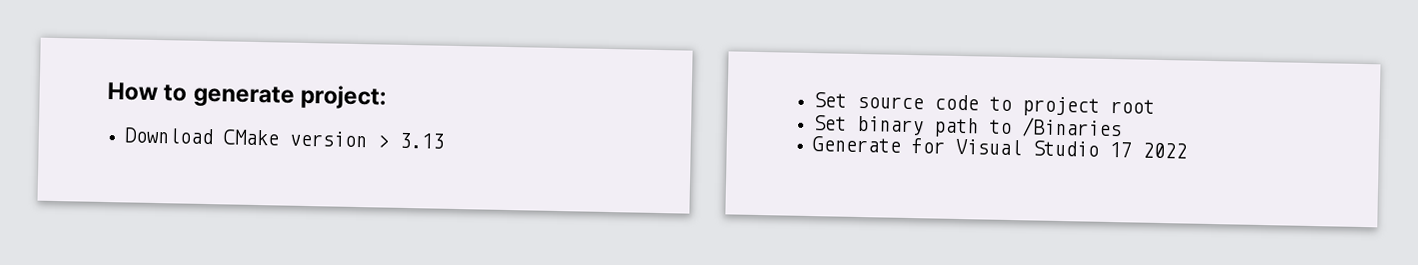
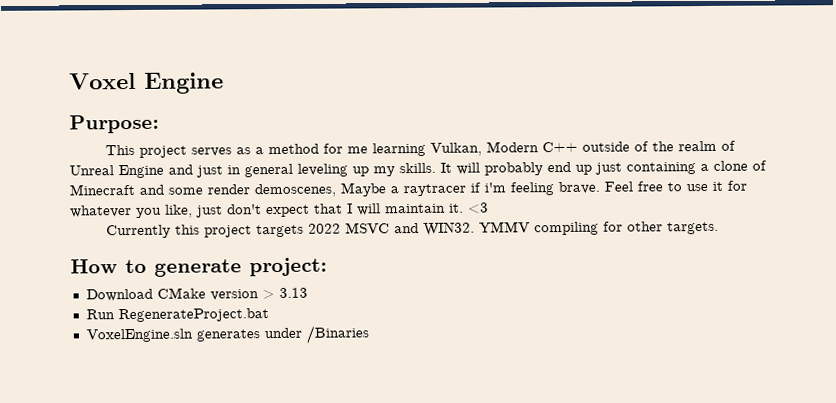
+ Voxel Engine
+ Purpose:
+ This project serves as a method for me learning Vulkan, Modern C++ outside of the realm of Unreal Engine and just in general leveling up my skills. It will probably end up just containing a clone of Minecraft and some render demoscenes, Maybe a raytracer if i'm feeling brave. Feel free to use it for whatever you like, just don't expect that I will maintain it. <3
+ Currently this project targets 2022 MSVC and WIN32. YMMV compiling for other targets.
- Set source code to project root
- Set binary path to /Binaries
- Generate for Visual Studio 17 2022
+ Run RegenerateProject.bat
+ VoxelEngine.sln generates under /Binaries

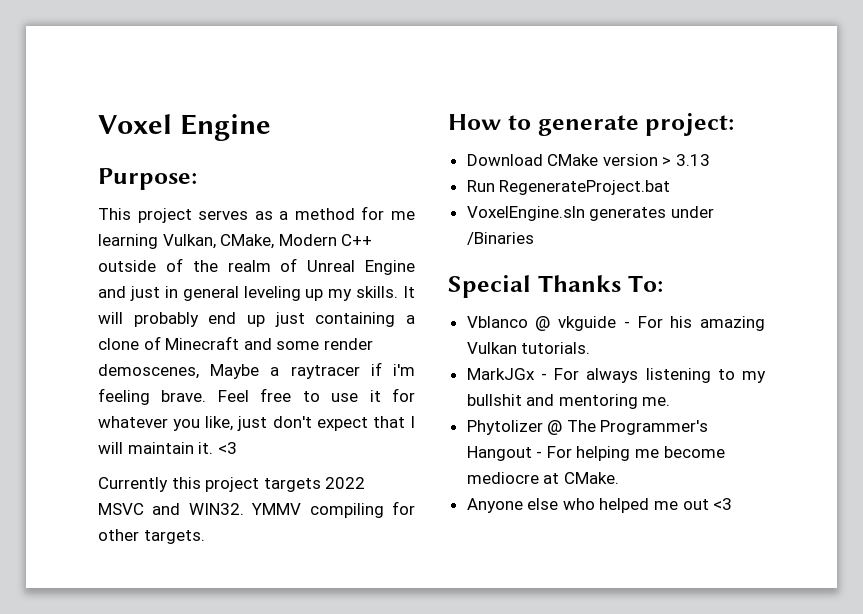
- This project serves as a method for me learning Vulkan, Modern C++ outside of the realm of Unreal Engine and just in general leveling up my skills.
+ This project serves as a method for me learning Vulkan, CMake, Modern C++ outside of the realm of Unreal Engine and just in general leveling up my skills.
+ Special Thanks To:
+ Vblanco @ vkguide - For his amazing Vulkan tutorials.
+ MarkJGx - For always listening to my bullshit and mentoring me.
+ Phytolizer @ The Programmer's Hangout - For helping me become mediocre at CMake.
+ Anyone else who helped me out <3

